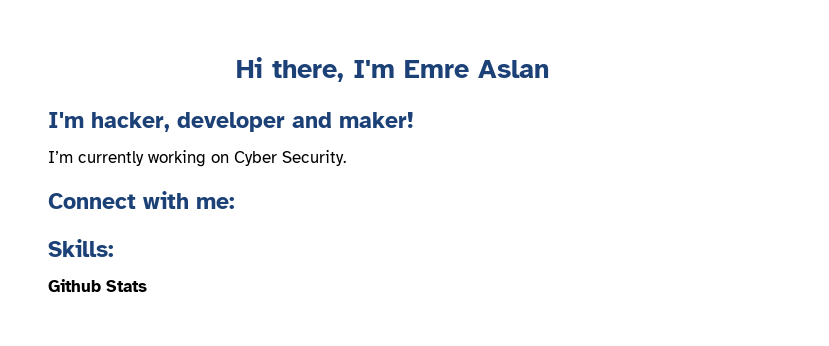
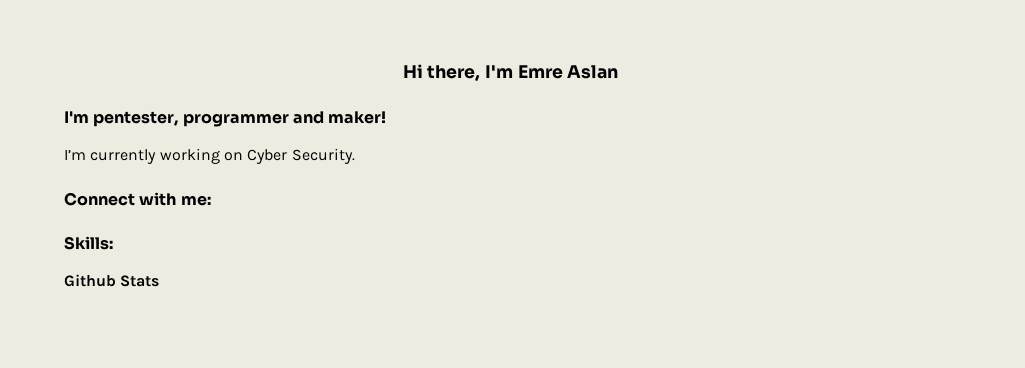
- I'm hacker, developer and maker!
+ I'm pentester, programmer and maker!

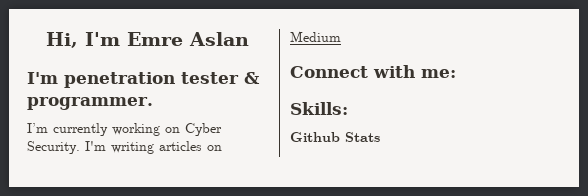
- Hi there, I'm Emre Aslan
+ Hi, I'm Emre Aslan
- I'm pentester, programmer and maker!
+ I'm penetration tester & programmer.
+ I'm writing articles on Medium

